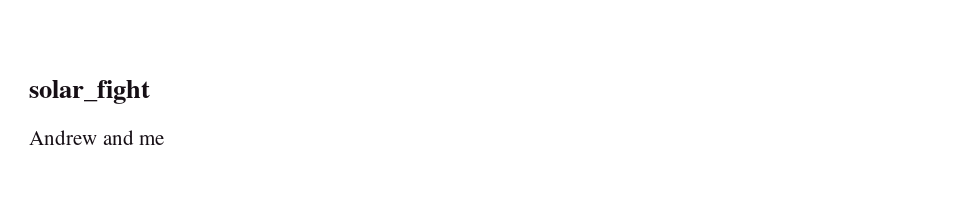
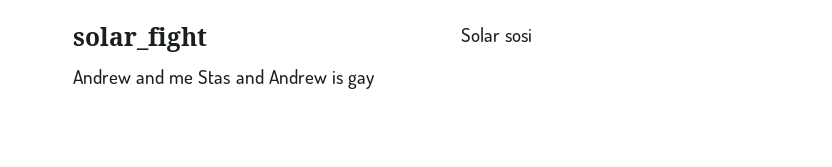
- Andrew and me
+ Andrew and me Stas and Andrew is gay Solar sosi

